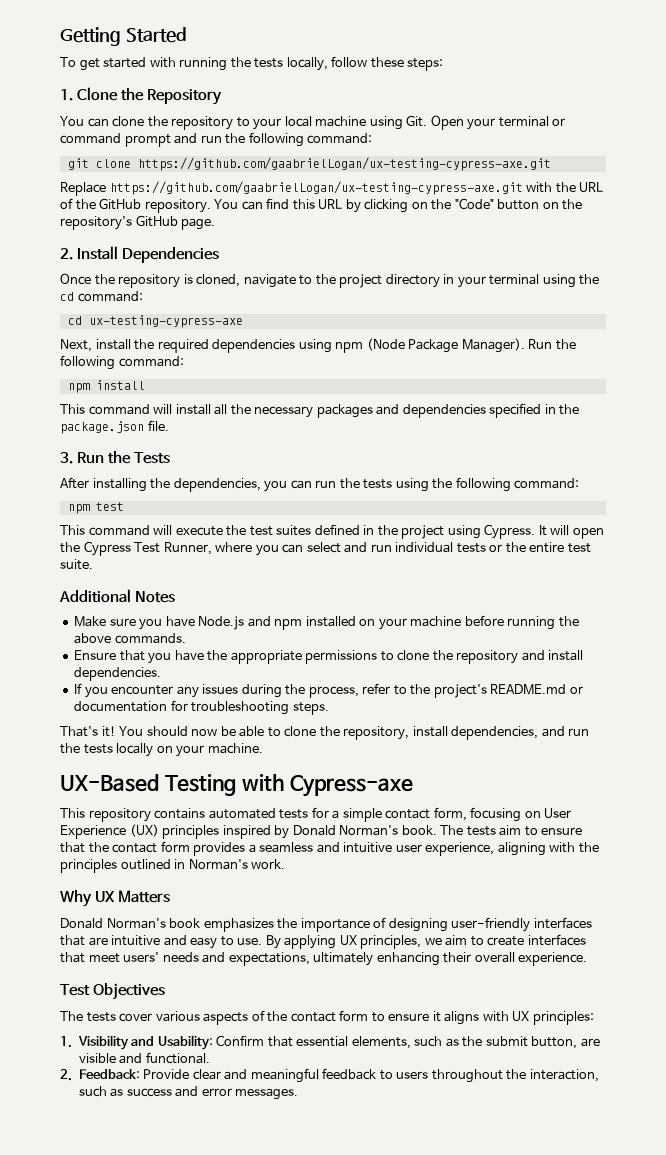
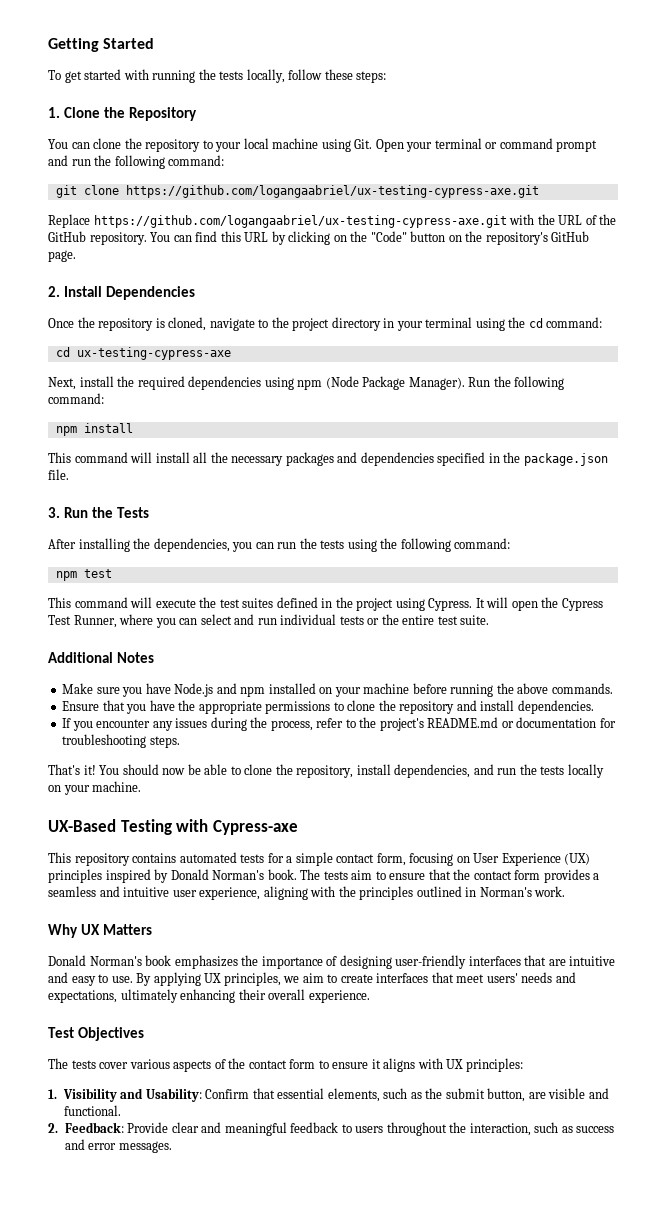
- git clone https://github.com/gaabrielLogan/ux-testing-cypress-axe.git
+ git clone https://github.com/logangaabriel/ux-testing-cypress-axe.git
- Replace https://github.com/gaabrielLogan/ux-testing-cypress-axe.git with the URL of the GitHub repository.
+ Replace https://github.com/logangaabriel/ux-testing-cypress-axe.git with the URL of the GitHub repository.

